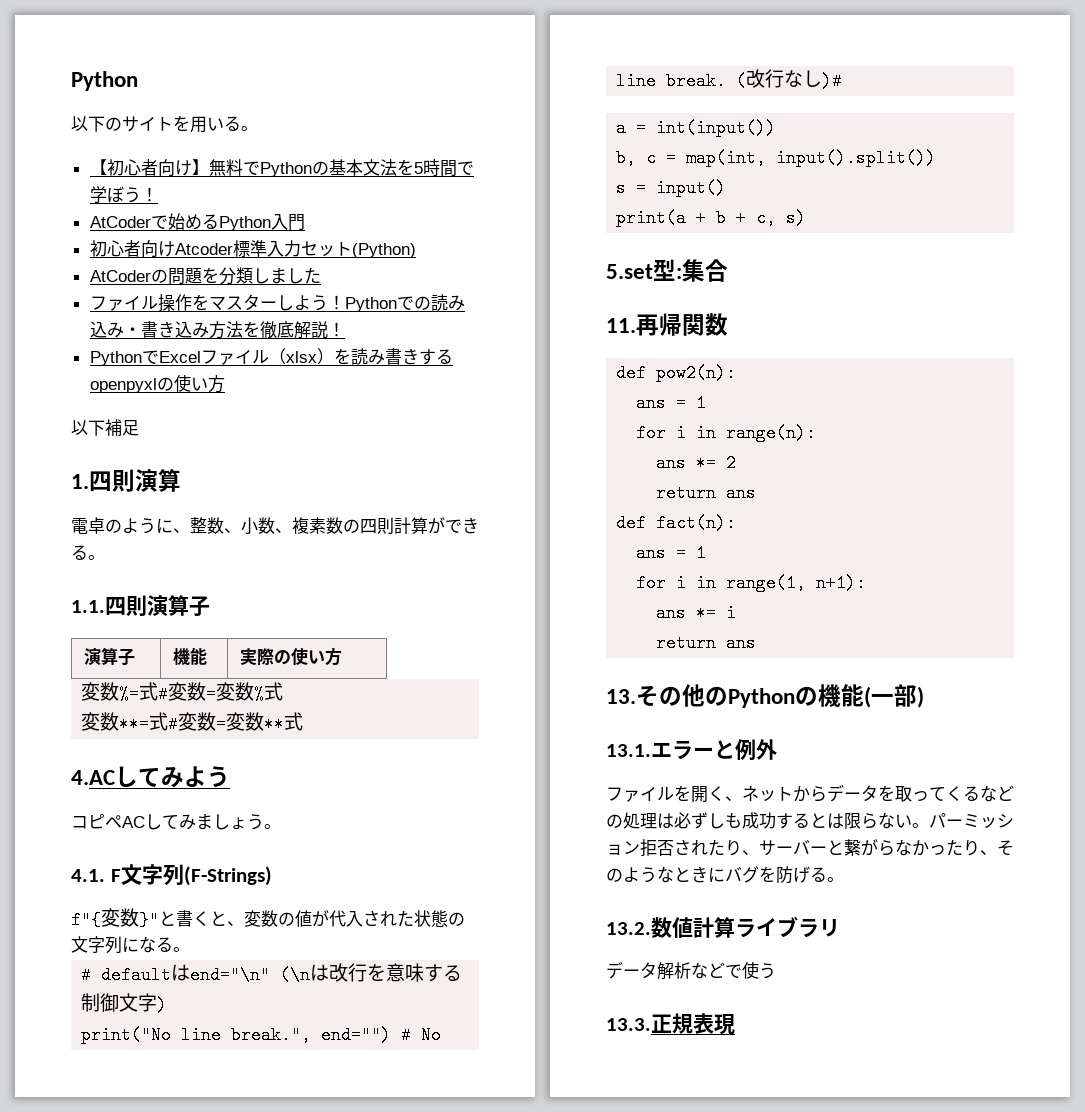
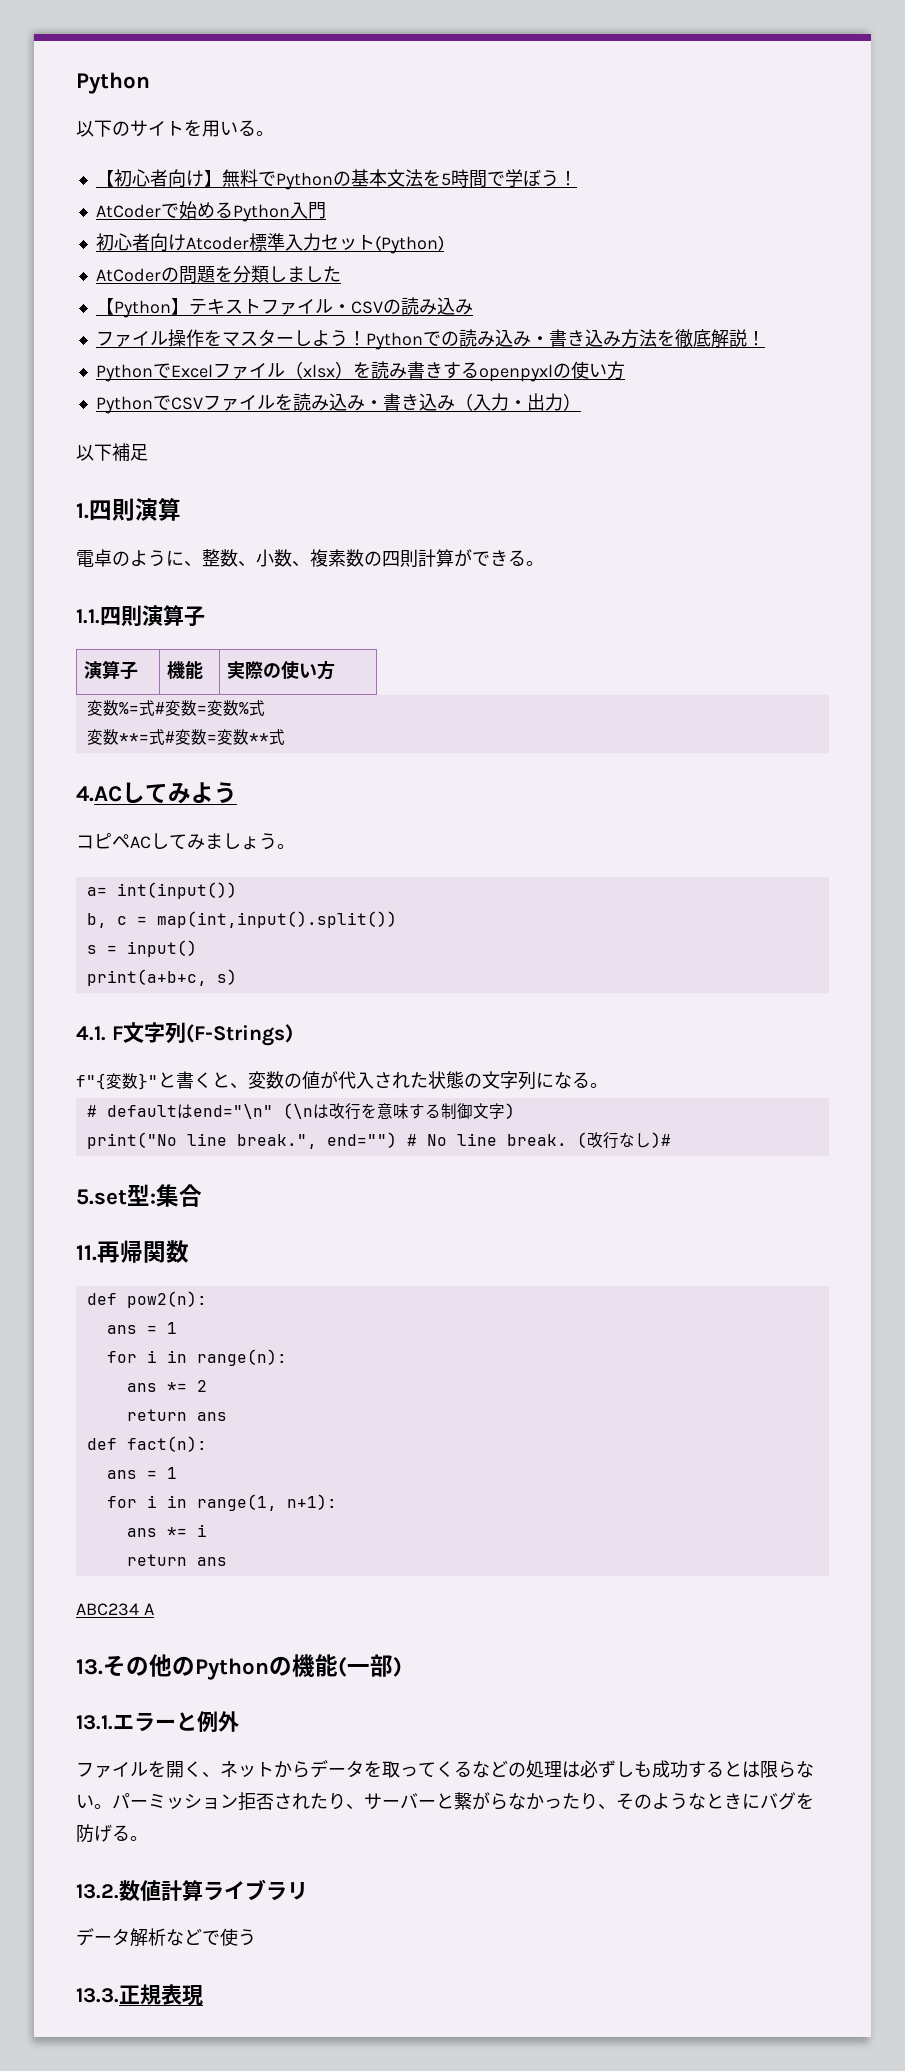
+ 【Python】テキストファイル・CSVの読み込み
+ PythonでCSVファイルを読み込み・書き込み（入力・出力）
+ a= int(input())
+ b, c = map(int,input().split())
+ s = input()
+ print(a+b+c, s)
- a = int(input())
- b, c = map(int, input().split())
- s = input()
- print(a + b + c, s)
+ ABC234 A

